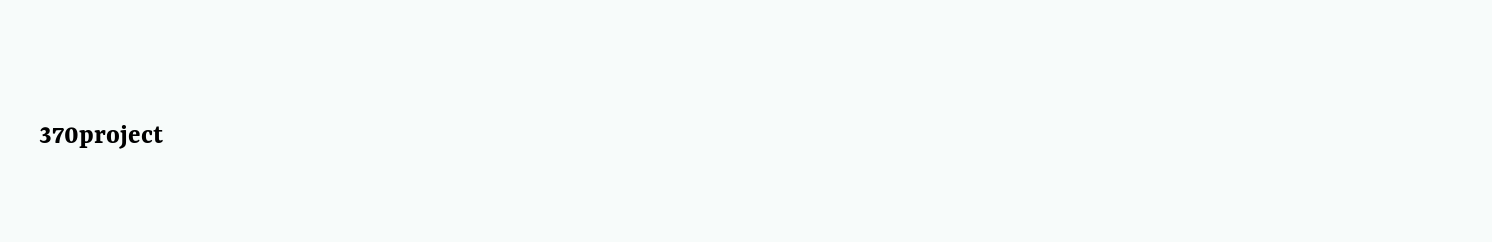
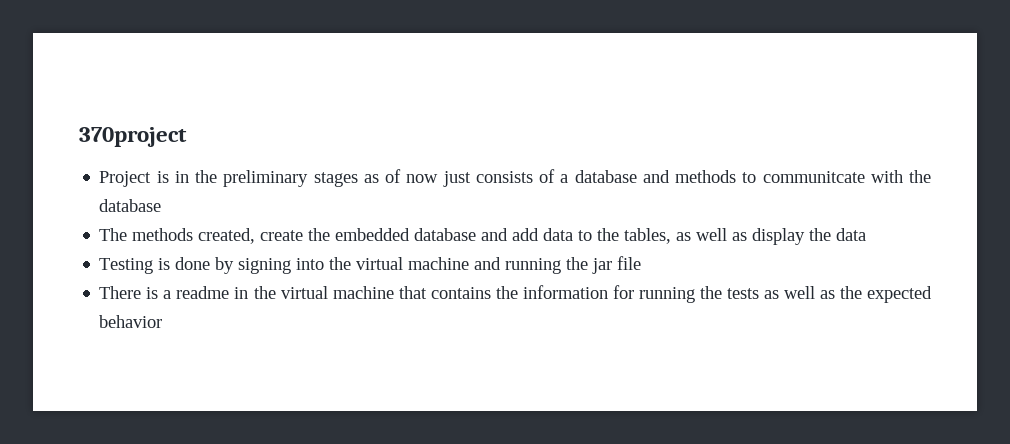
+ Project is in the preliminary stages as of now just consists of a database and methods to communitcate with the database
+ The methods created, create the embedded database and add data to the tables, as well as display the data
+ Testing is done by signing into the virtual machine and running the jar file
+ There is a readme in the virtual machine that contains the information for running the tests as well as the expected behavior

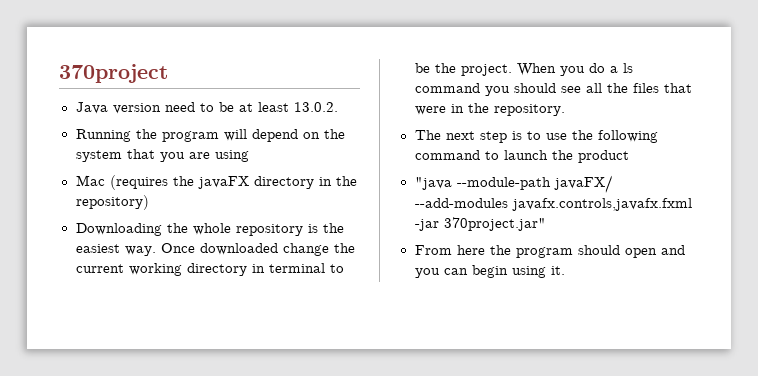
- Project is in the preliminary stages as of now just consists of a database and methods to communitcate with the database
- The methods created, create the embedded database and add data to the tables, as well as display the data
- Testing is done by signing into the virtual machine and running the jar file
- There is a readme in the virtual machine that contains the information for running the tests as well as the expected behavior
+ Java version need to be at least 13.0.2.
+ Running the program will depend on the system that you are using
+ Mac (requires the javaFX directory in the repository)
+ Downloading the whole repository is the easiest way. Once downloaded change the current working directory in terminal to be the project. When you do a ls command you should see all the files that were in the repository.
+ The next step is to use the following command to launch the product
+ "java --module-path javaFX/ --add-modules javafx.controls,javafx.fxml -jar 370project.jar"
+ From here the program should open and you can begin using it.

